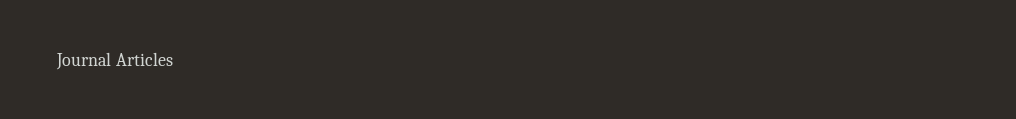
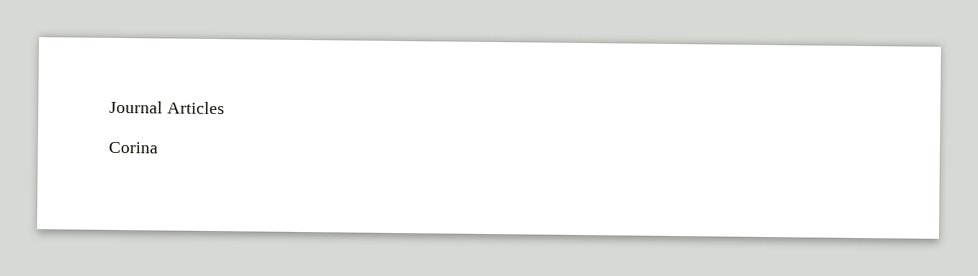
+ Corina

